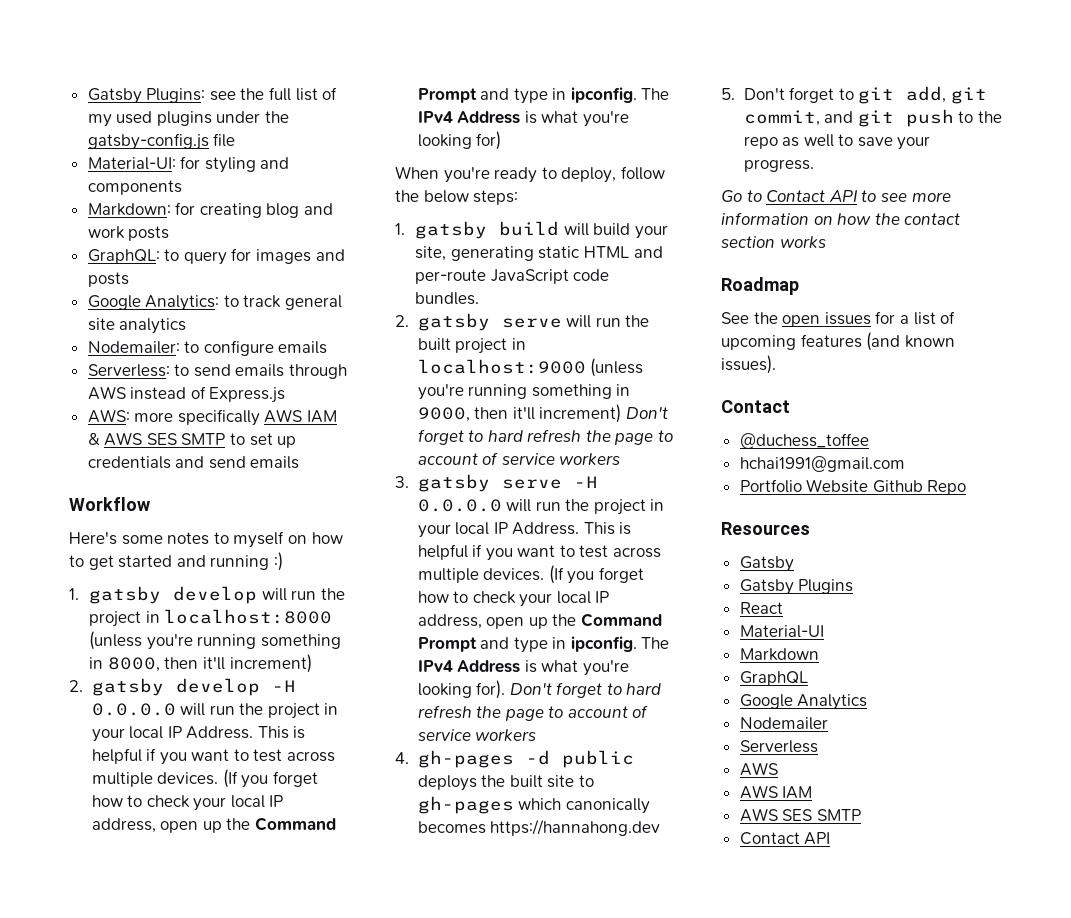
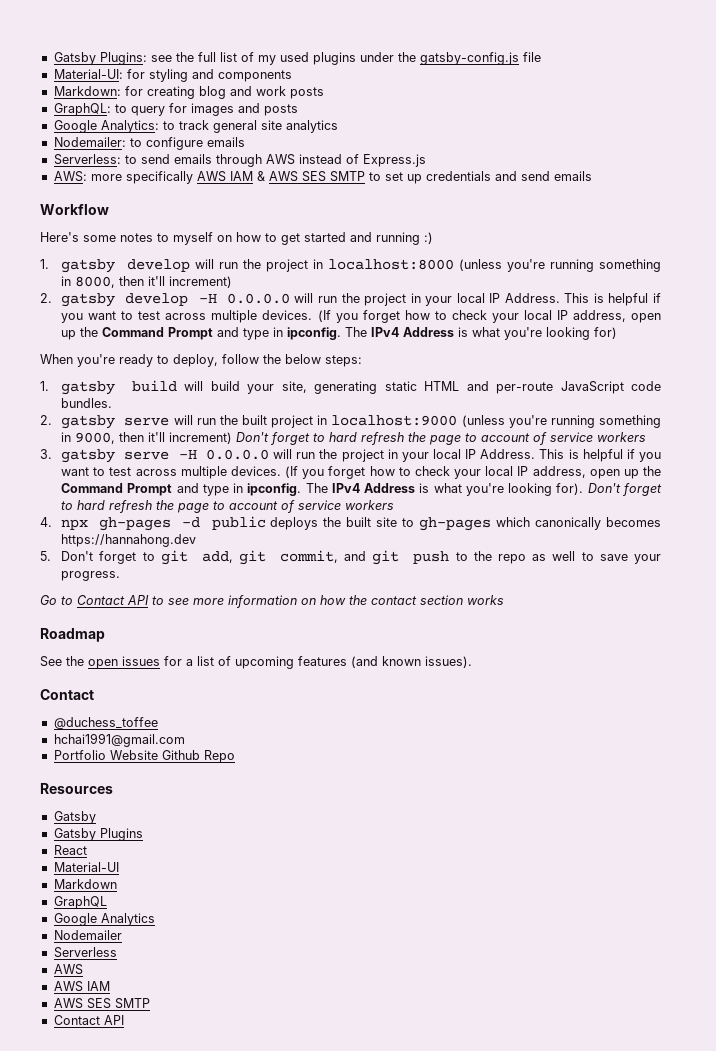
- 4. gh-pages -d public deploys the built site to gh-pages which canonically becomes https://hannahong.dev
+ 4. npx gh-pages -d public deploys the built site to gh-pages which canonically becomes https://hannahong.dev

